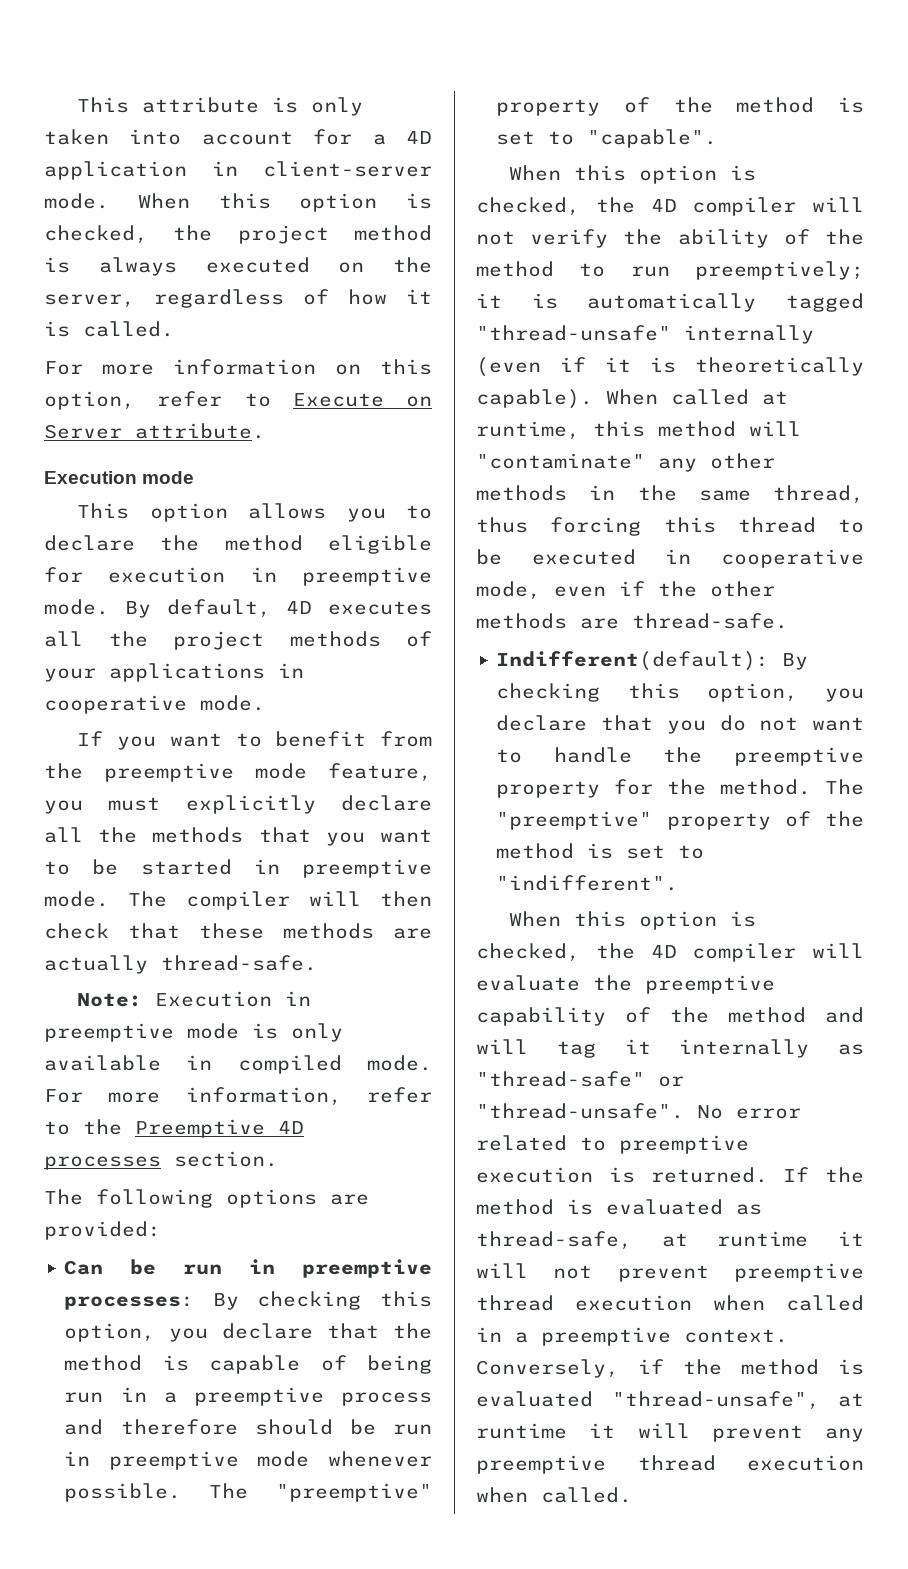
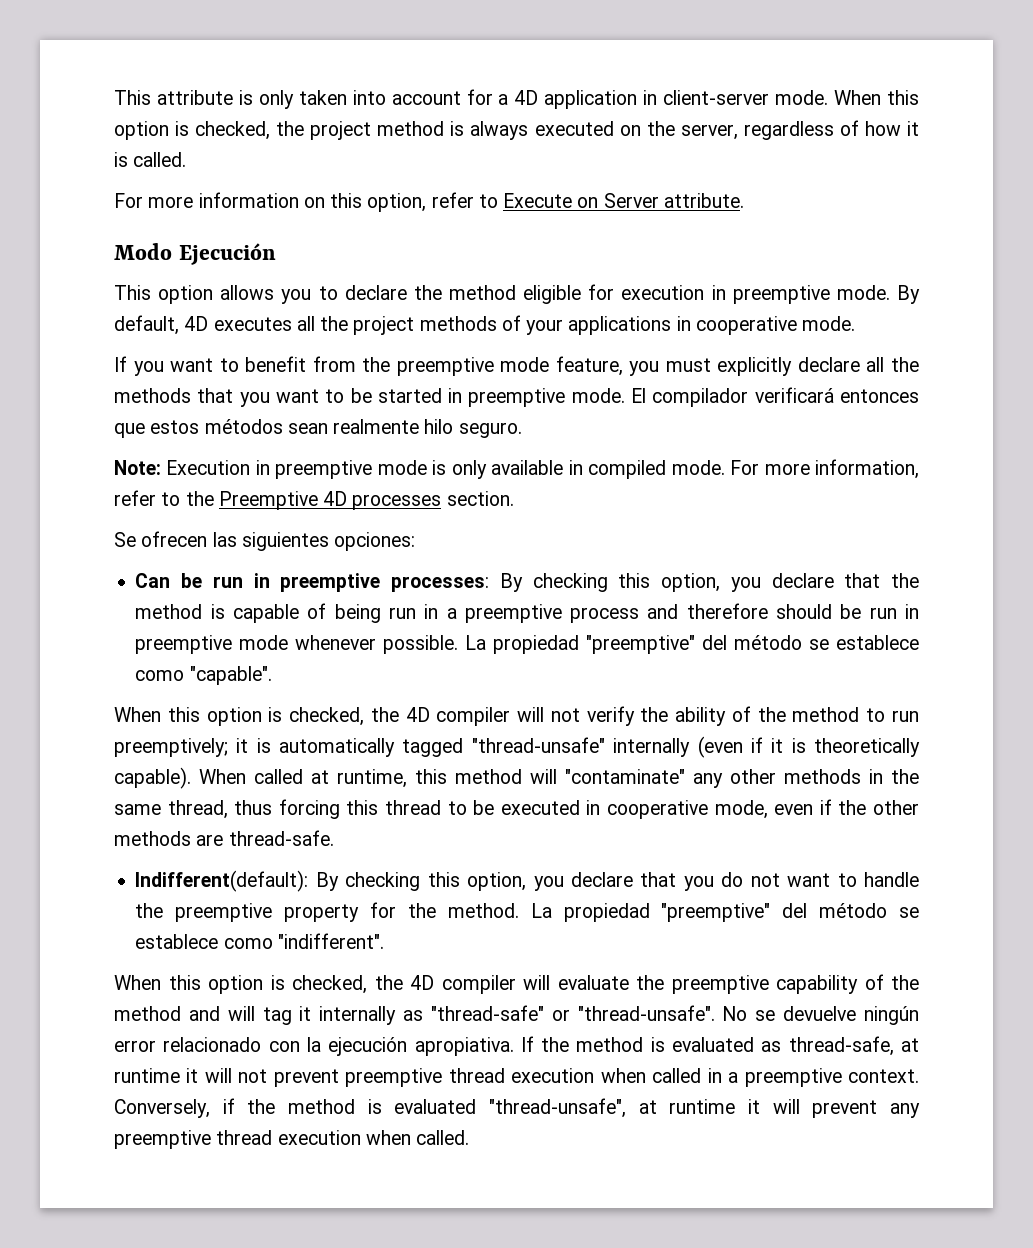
- Execution mode
+ Modo Ejecución
- The compiler will then check that these methods are actually thread-safe.
+ El compilador verificará entonces que estos métodos sean realmente hilo seguro.
- The following options are provided:
+ Se ofrecen las siguientes opciones:
- The "preemptive" property of the method is set to "capable".
+ La propiedad "preemptive" del método se establece como "capable".
- The "preemptive" property of the method is set to "indifferent".
+ La propiedad "preemptive" del método se establece como "indifferent".
- No error related to preemptive execution is returned.
+ No se devuelve ningún error relacionado con la ejecución apropiativa.

